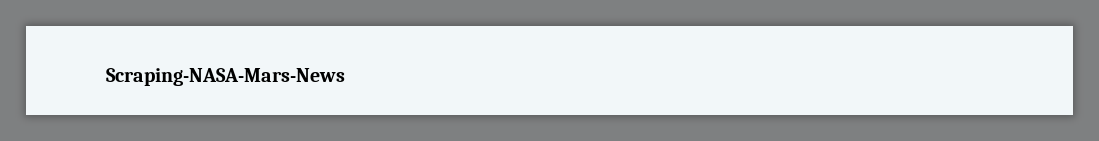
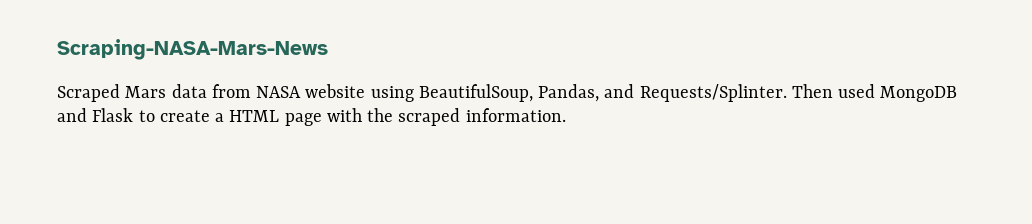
+ Scraped Mars data from NASA website using BeautifulSoup, Pandas, and Requests/Splinter. Then used MongoDB and Flask to create a HTML page with the scraped information.

